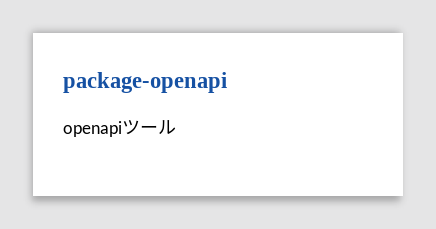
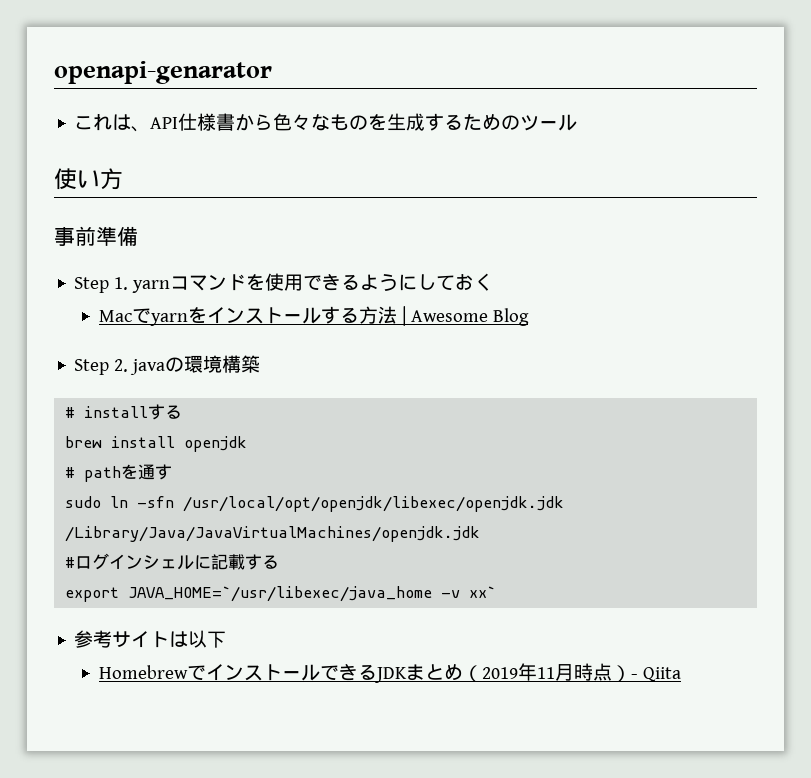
- package-openapi
- openapiツール
+ openapi-genarator
+ これは、API仕様書から色々なものを生成するためのツール
+ 使い方
+ 事前準備
+ Step 1. yarnコマンドを使用できるようにしておく
+ Macでyarnをインストールする方法 | Awesome Blog
+ Step 2. javaの環境構築
+ # installする
+ brew install openjdk
+ # pathを通す
+ sudo ln -sfn /usr/local/opt/openjdk/libexec/openjdk.jdk /Library/Java/JavaVirtualMachines/openjdk.jdk
+ #ログインシェルに記載する
+ export JAVA_HOME=`/usr/libexec/java_home -v xx`
+ 参考サイトは以下
+ HomebrewでインストールできるJDKまとめ（2019年11月時点）- Qiita

